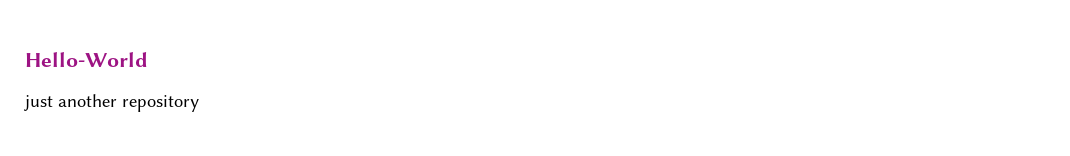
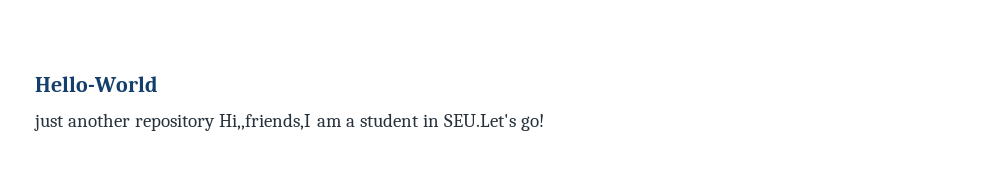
- just another repository
+ just another repository Hi,,friends,I am a student in SEU.Let's go!

